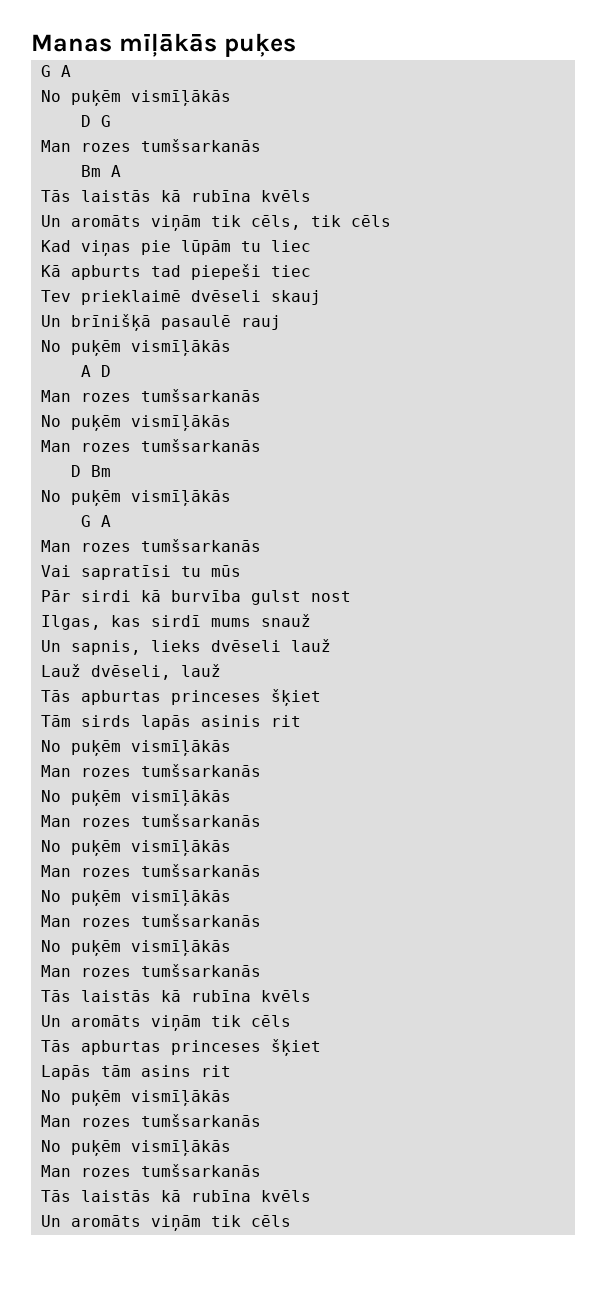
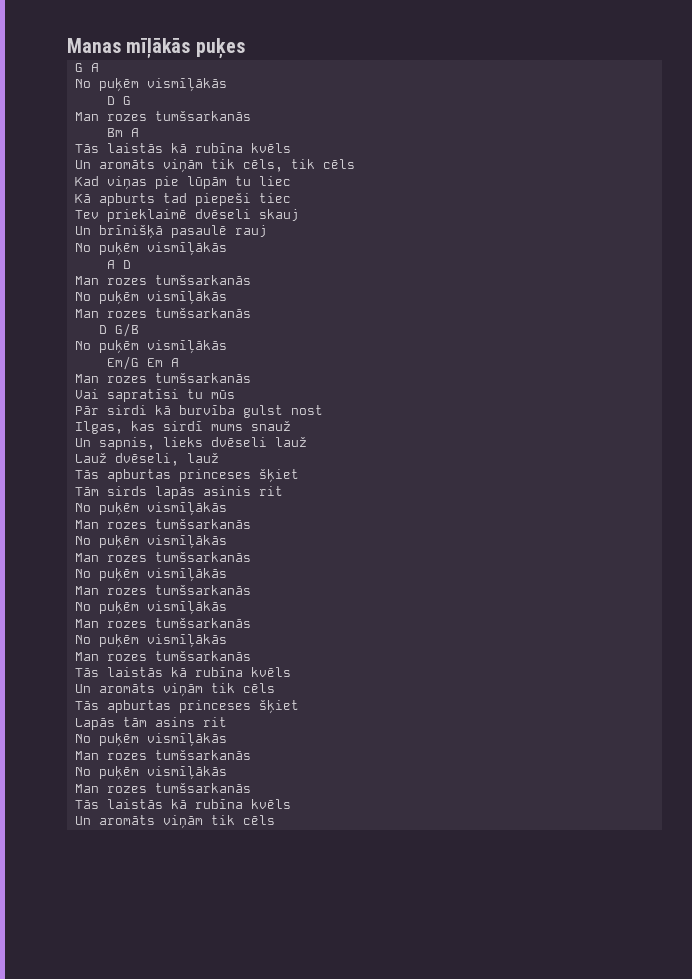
- D Bm
+ D G/B
  No puķēm vismīļākās
- G A
+ Em/G Em A

